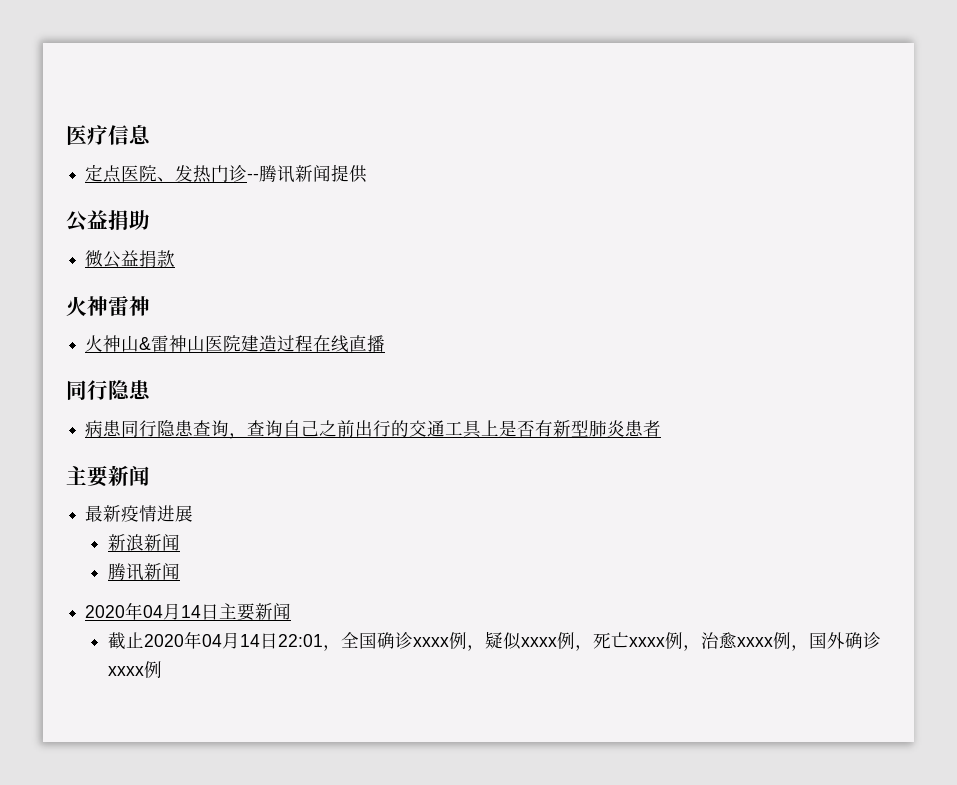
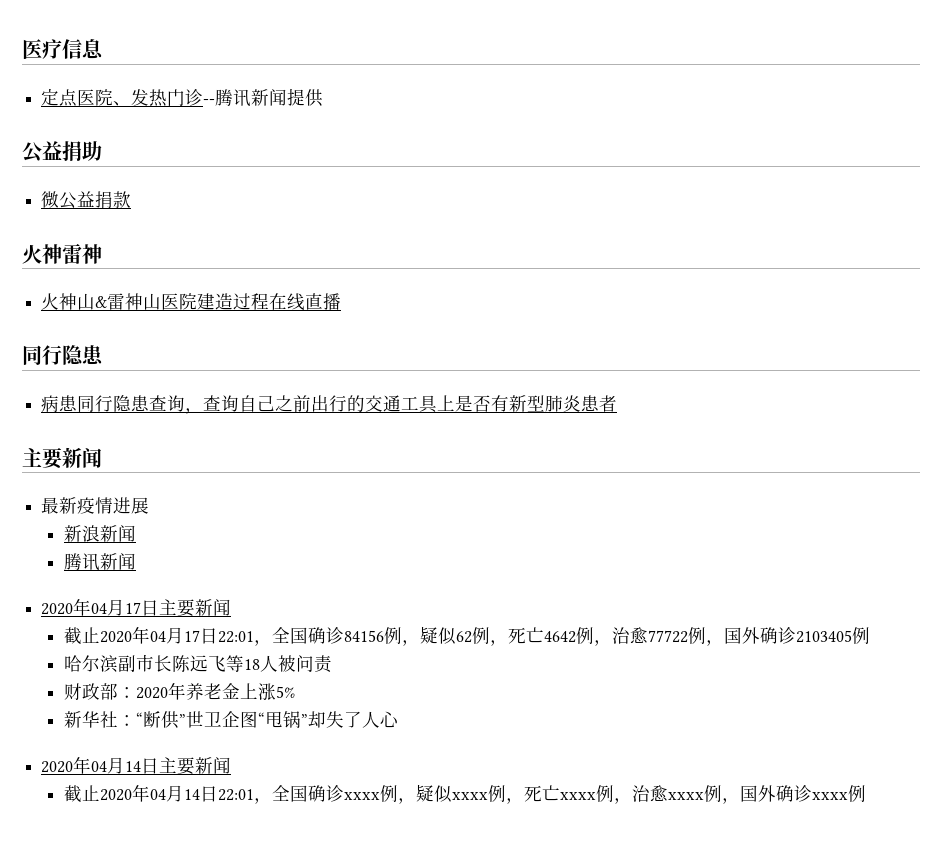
+ 2020年04月17日主要新闻
+ 截止2020年04月17日22:01，全国确诊84156例，疑似62例，死亡4642例，治愈77722例，国外确诊2103405例
+ 哈尔滨副市长陈远飞等18人被问责
+ 财政部：2020年养老金上涨5%
+ 新华社：“断供”世卫企图“甩锅”却失了人心

